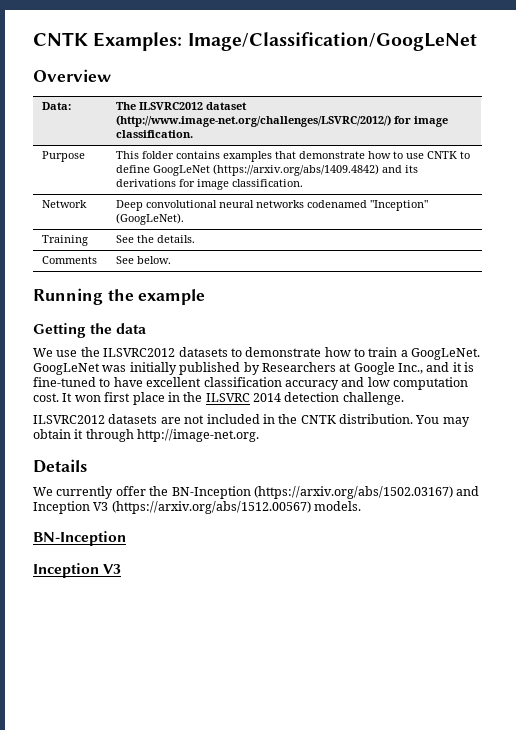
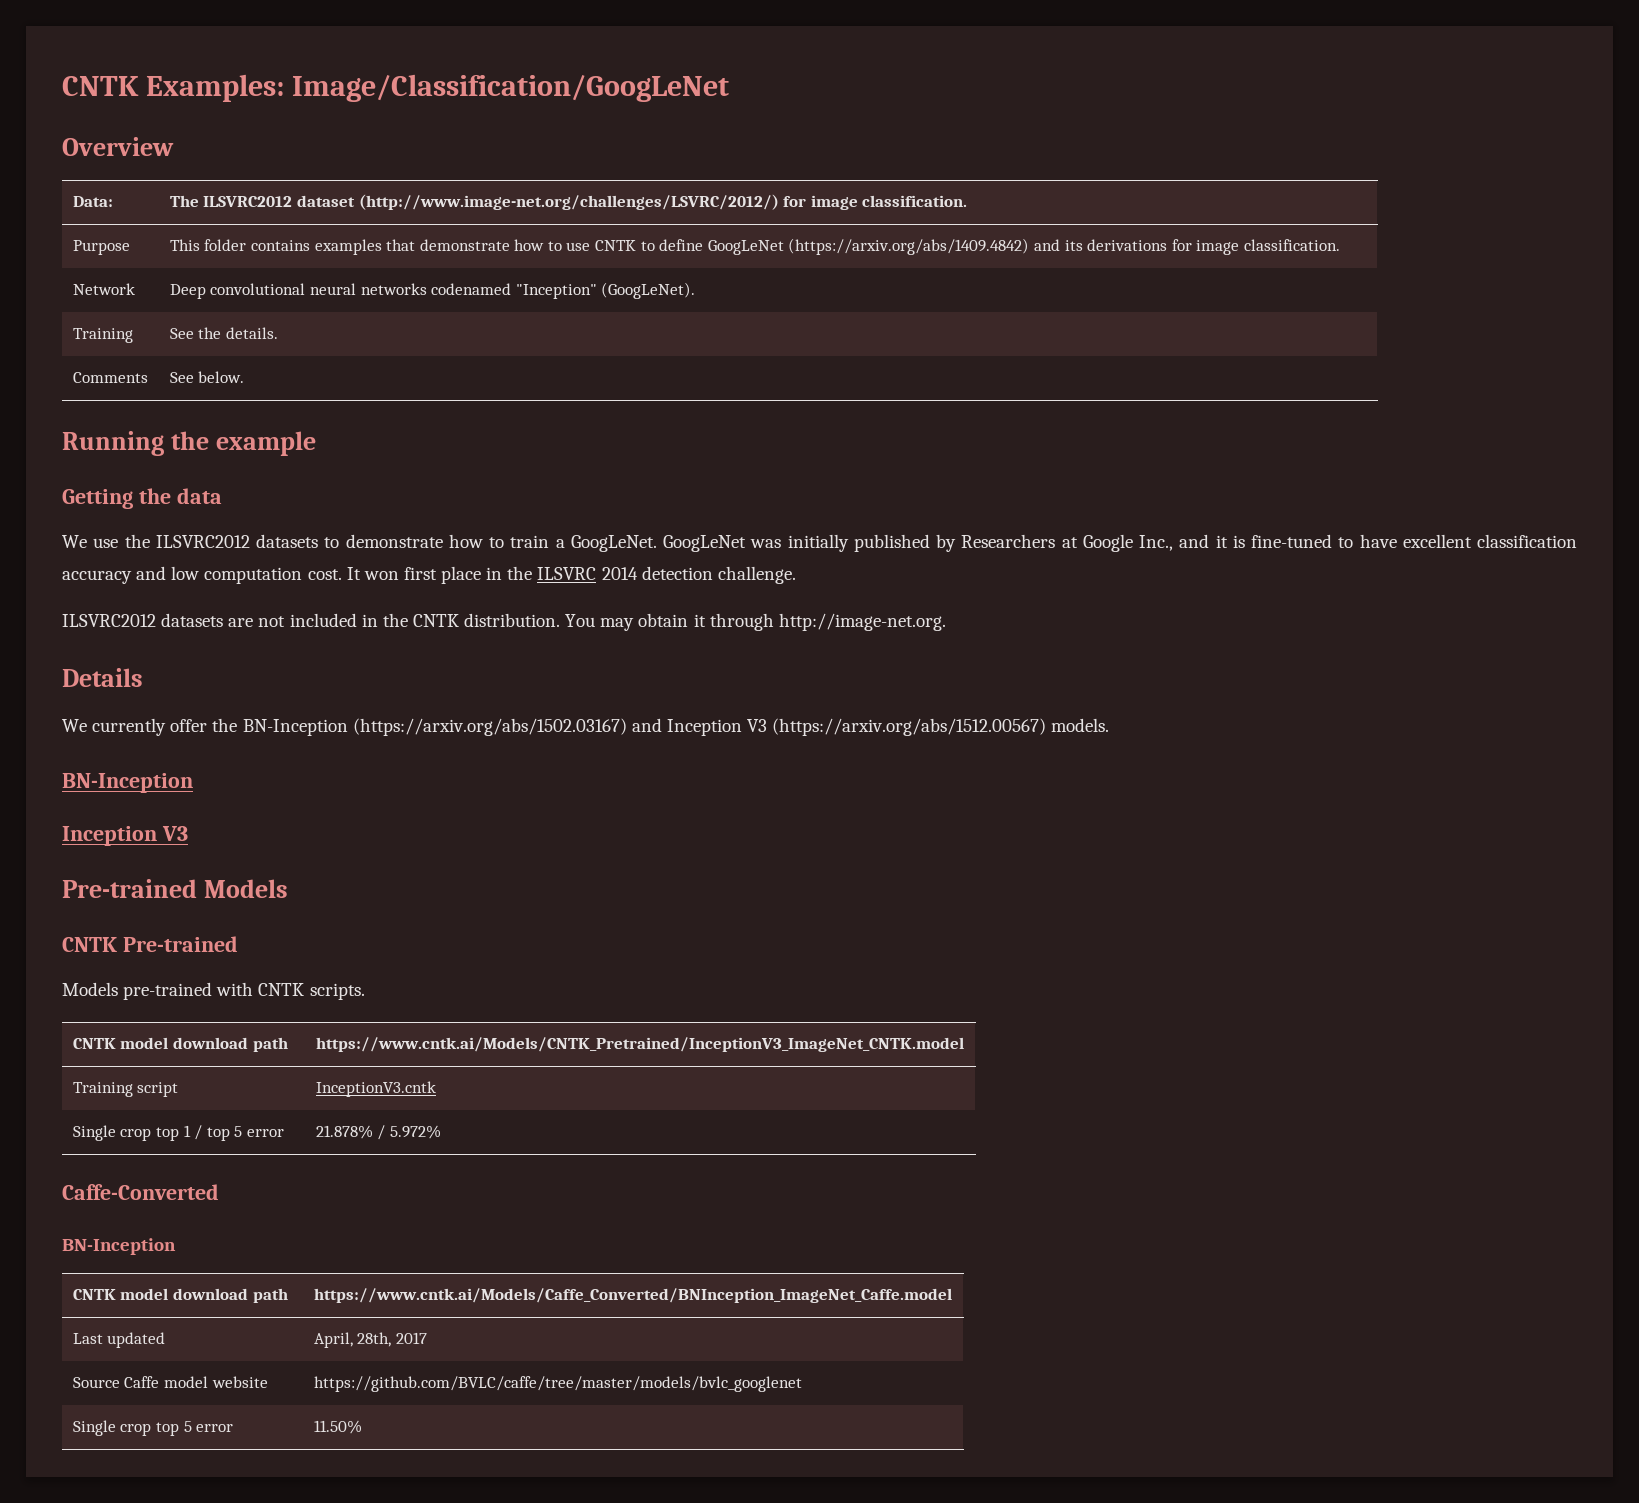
+ Pre-trained Models
+ CNTK Pre-trained
+ Models pre-trained with CNTK scripts.
+ CNTK model download path | https://www.cntk.ai/Models/CNTK_Pretrained/InceptionV3_ImageNet_CNTK.model
+ Training script | InceptionV3.cntk
+ Single crop top 1 / top 5 error | 21.878% / 5.972%
+ Caffe-Converted
+ BN-Inception
+ CNTK model download path | https://www.cntk.ai/Models/Caffe_Converted/BNInception_ImageNet_Caffe.model
+ Last updated | April, 28th, 2017
+ Source Caffe model website | https://github.com/BVLC/caffe/tree/master/models/bvlc_googlenet
+ Single crop top 5 error | 11.50%

